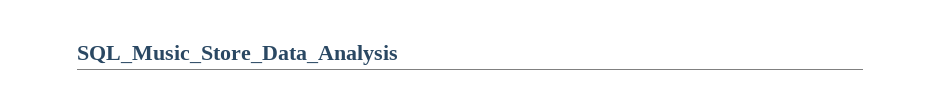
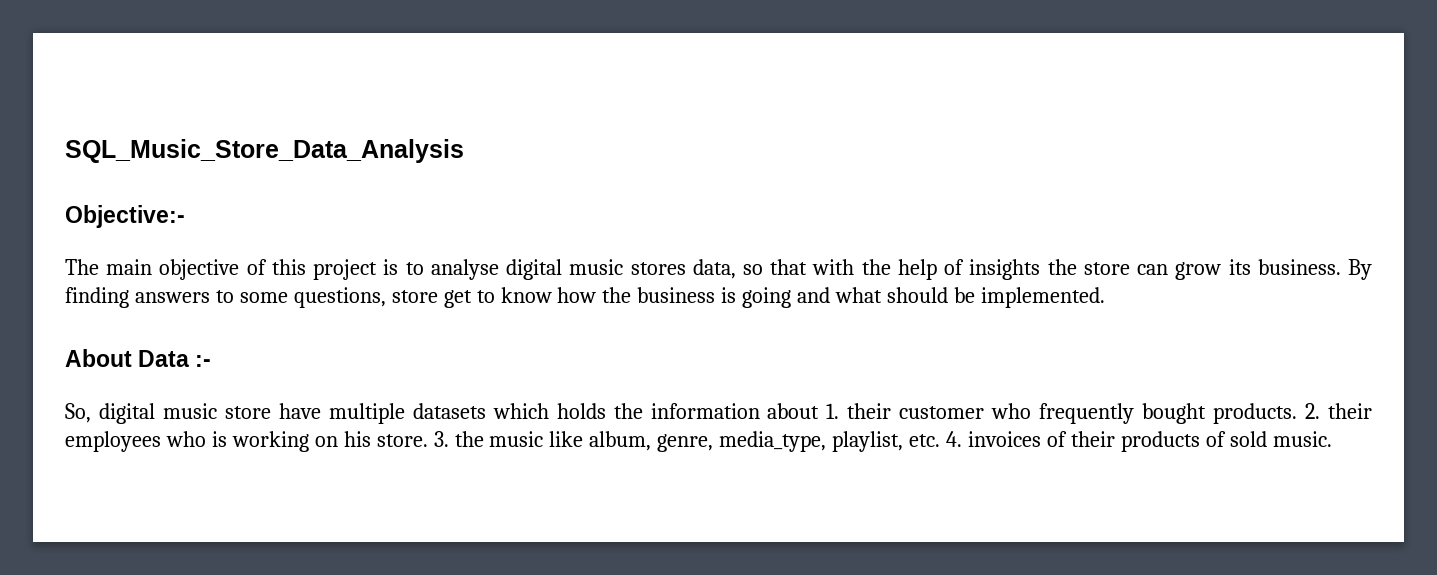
+ Objective:-
+ The main objective of this project is to analyse digital music stores data, so that with the help of insights the store can grow its business. By finding answers to some questions, store get to know how the business is going and what should be implemented.
+ About Data :-
+ So, digital music store have multiple datasets which holds the information about 1. their customer who frequently bought products. 2. their employees who is working on his store. 3. the music like album, genre, media_type, playlist, etc. 4. invoices of their products of sold music.

